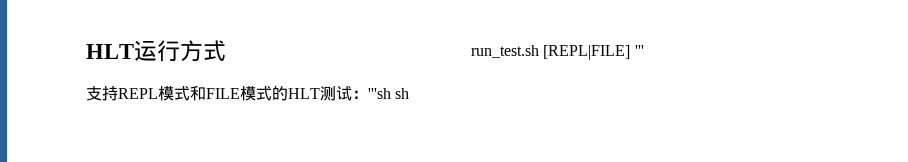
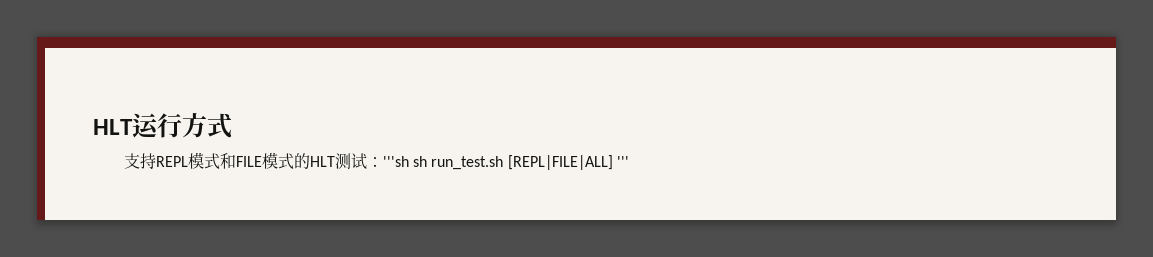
- 支持REPL模式和FILE模式的HLT测试：'''sh sh run_test.sh [REPL|FILE] '''
+ 支持REPL模式和FILE模式的HLT测试：'''sh sh run_test.sh [REPL|FILE|ALL] '''

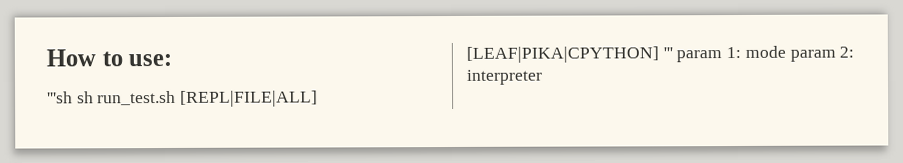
- HLT运行方式
- 支持REPL模式和FILE模式的HLT测试：'''sh sh run_test.sh [REPL|FILE|ALL] '''
+ How to use:
+ '''sh sh run_test.sh [REPL|FILE|ALL] [LEAF|PIKA|CPYTHON] ''' param 1: mode param 2: interpreter

